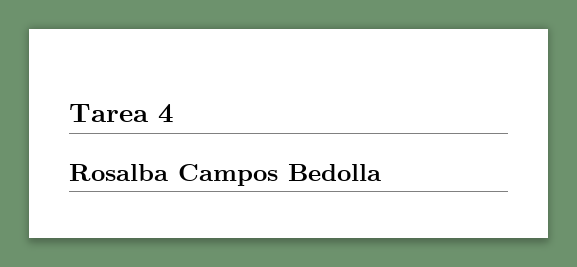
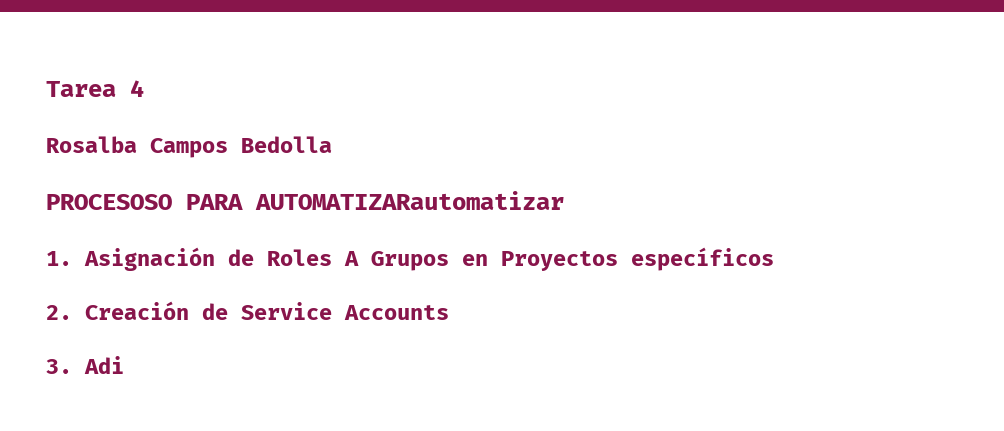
+ PROCESOSO PARA AUTOMATIZARautomatizar
+ 1. Asignación de Roles A Grupos en Proyectos específicos
+ 2. Creación de Service Accounts
+ 3. Adi

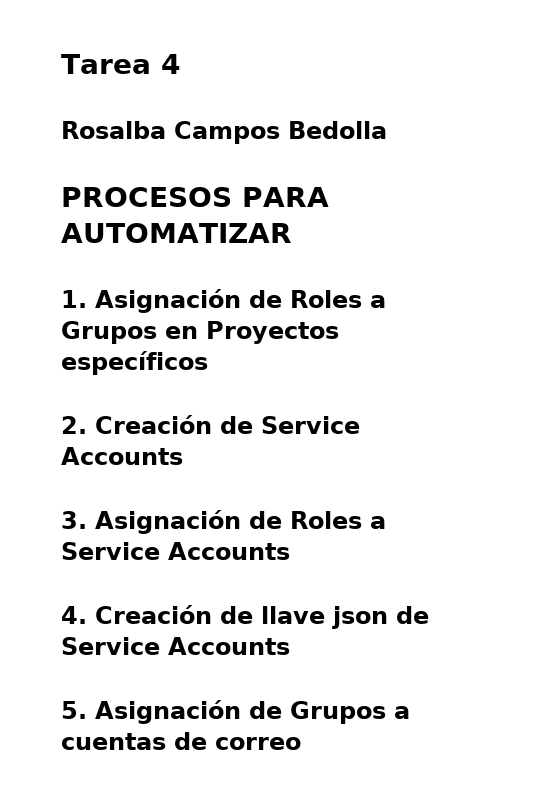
- PROCESOSO PARA AUTOMATIZARautomatizar
+ PROCESOS PARA AUTOMATIZAR
- 1. Asignación de Roles A Grupos en Proyectos específicos
+ 1. Asignación de Roles a Grupos en Proyectos específicos
- 3. Adi
+ 3. Asignación de Roles a Service Accounts
+ 4. Creación de llave json de Service Accounts
+ 5. Asignación de Grupos a cuentas de correo

